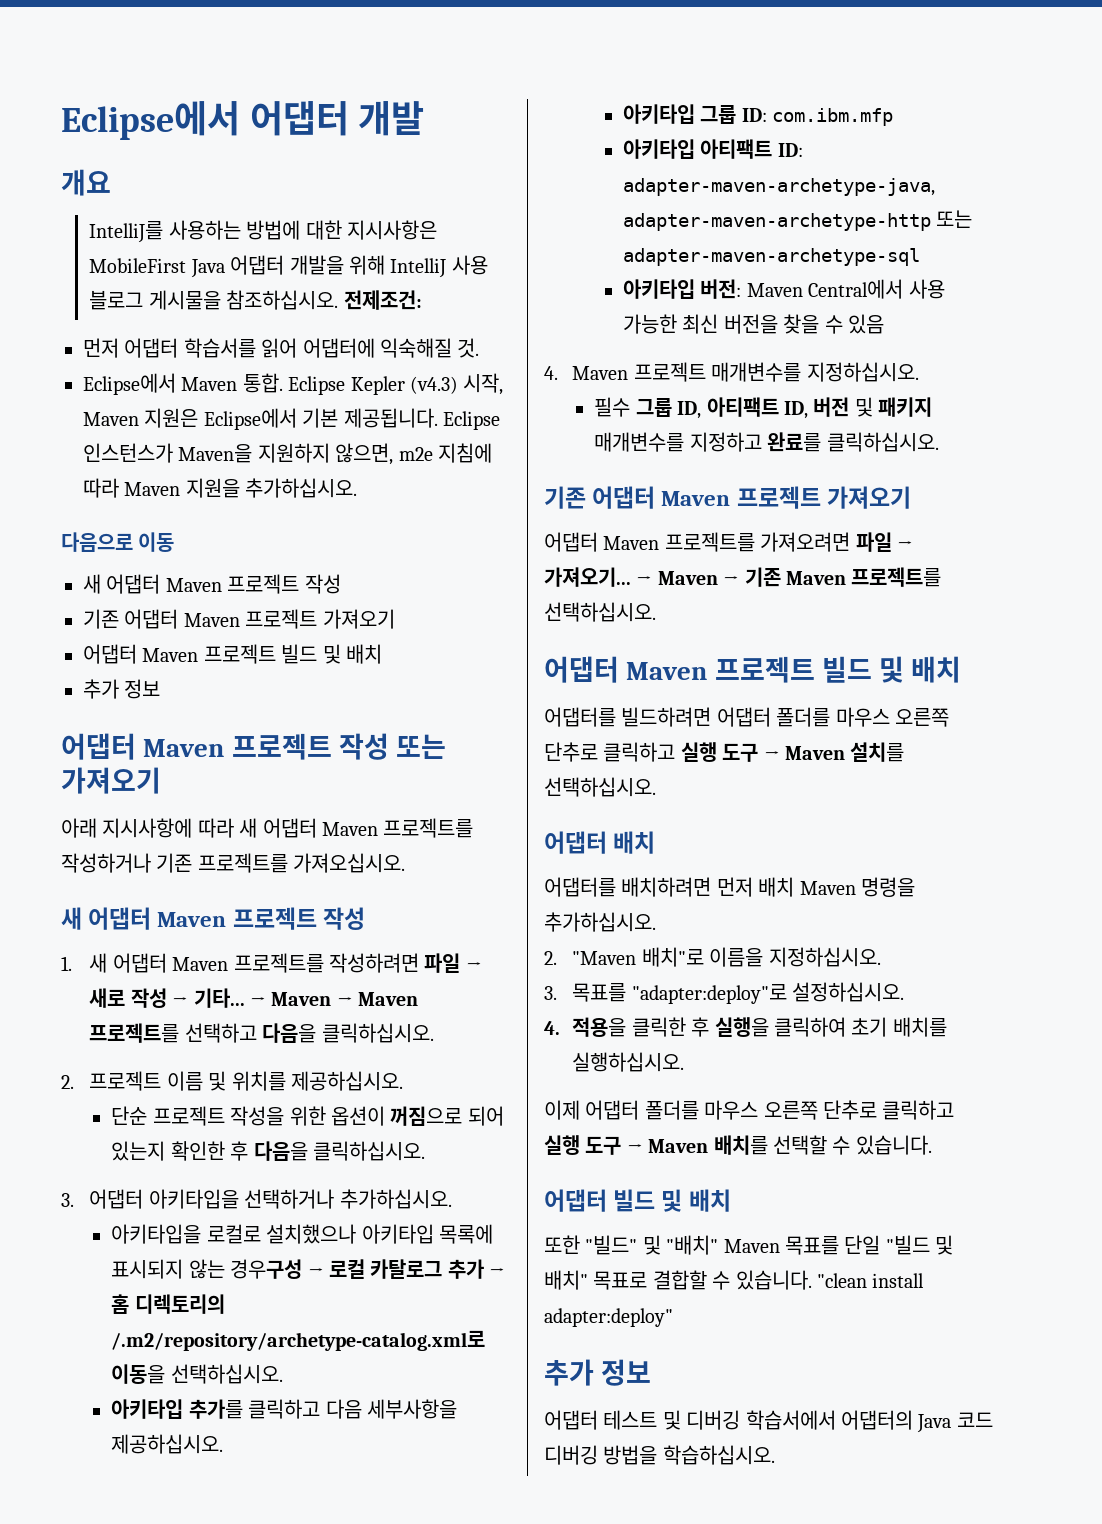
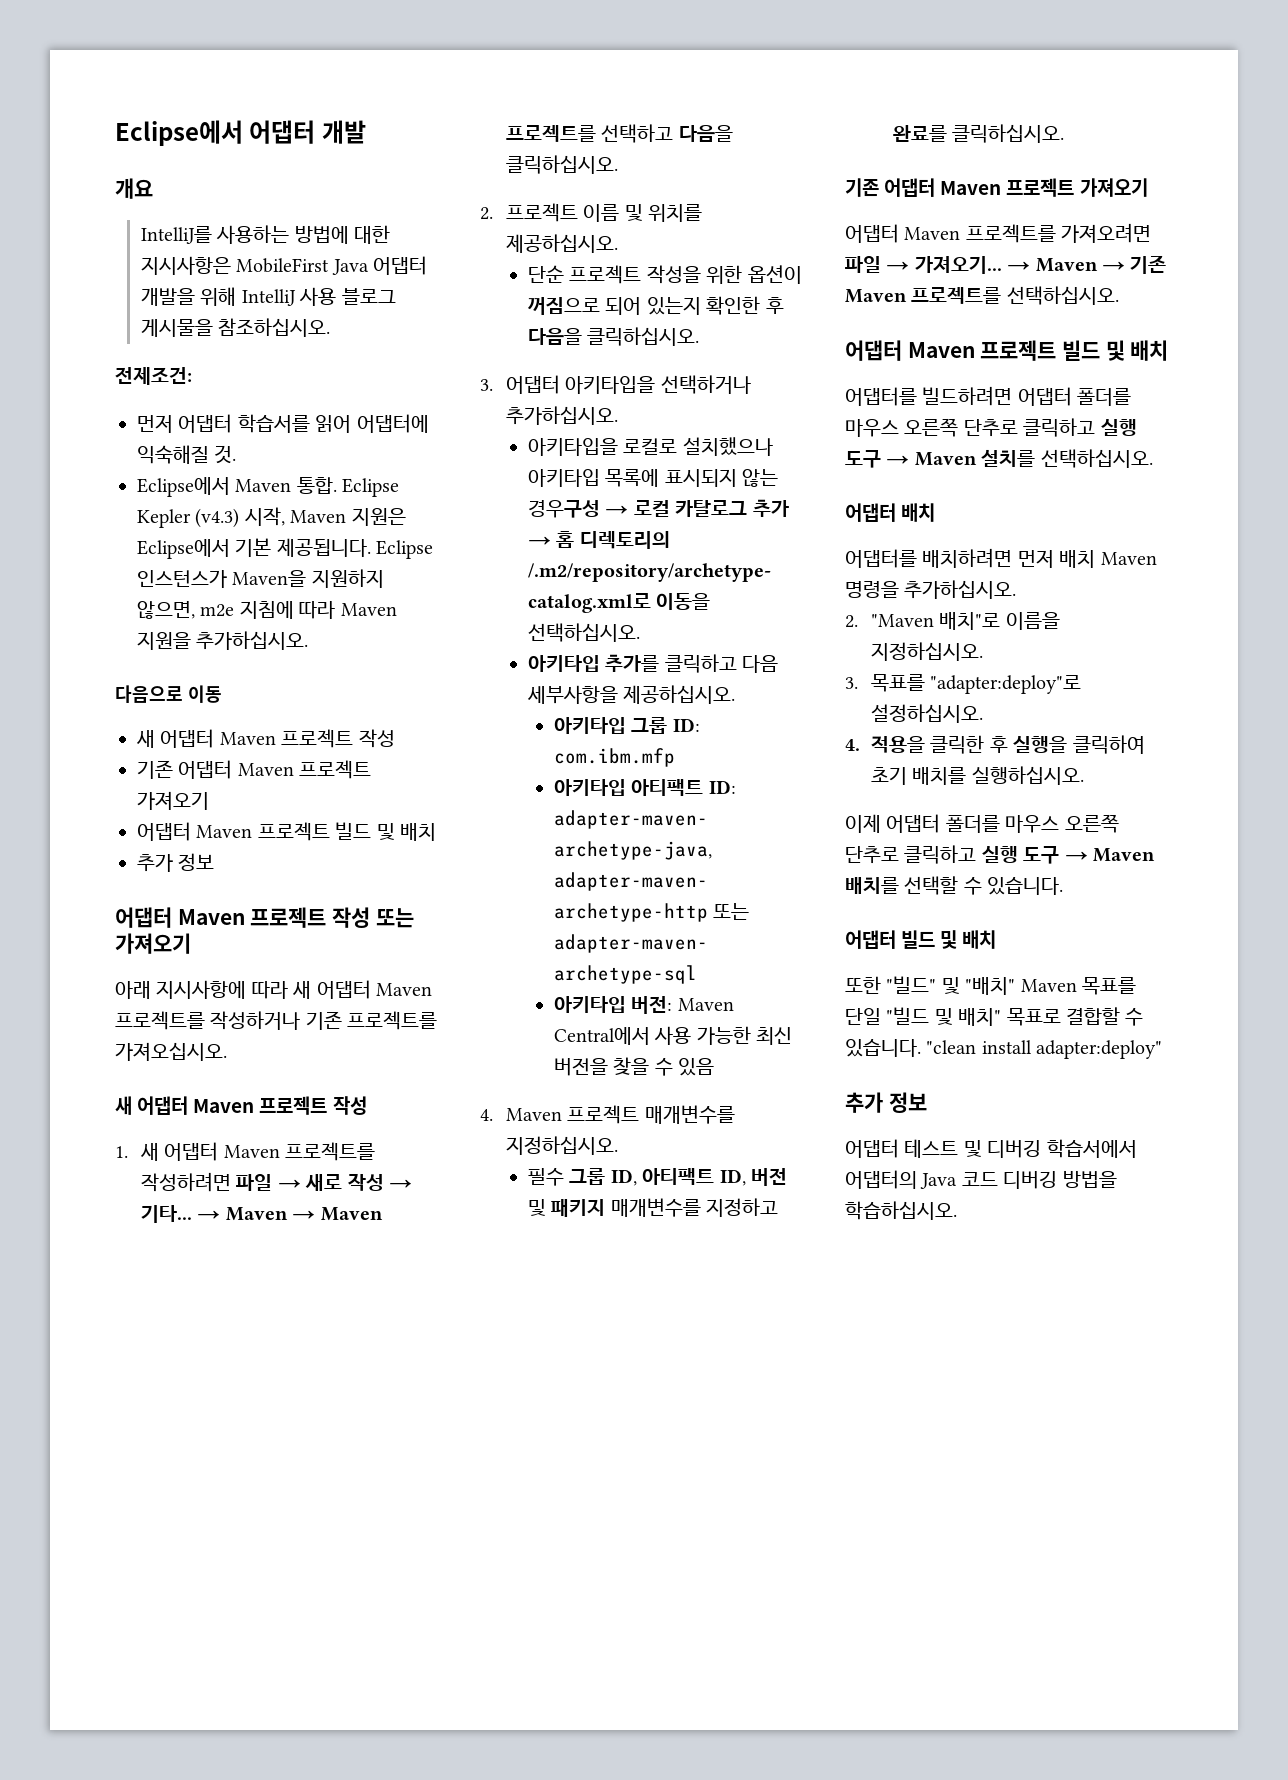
- IntelliJ를 사용하는 방법에 대한 지시사항은 MobileFirst Java 어댑터 개발을 위해 IntelliJ 사용 블로그 게시물을 참조하십시오. 전제조건:
+ IntelliJ를 사용하는 방법에 대한 지시사항은 MobileFirst Java 어댑터 개발을 위해 IntelliJ 사용 블로그 게시물을 참조하십시오.
+ 전제조건:

